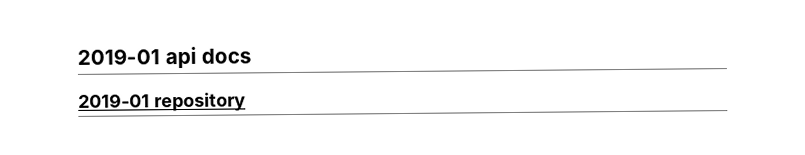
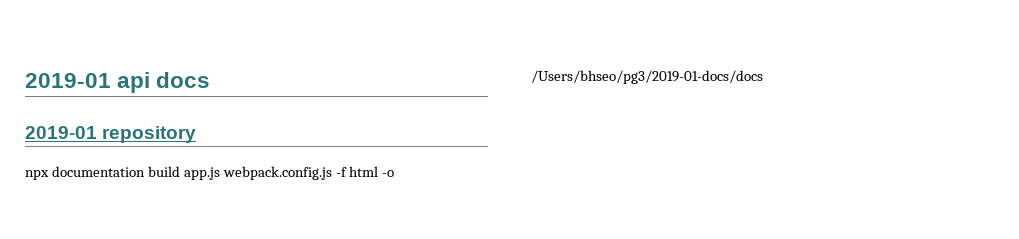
+ npx documentation build app.js webpack.config.js -f html -o /Users/bhseo/pg3/2019-01-docs/docs

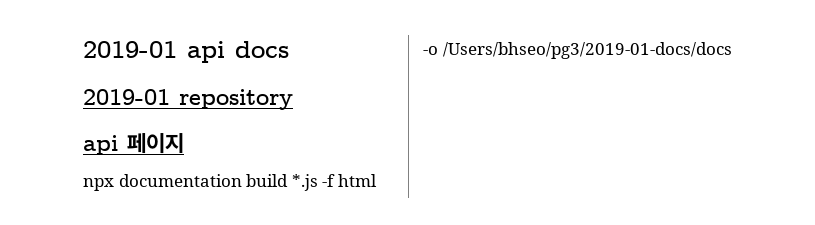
+ api 페이지
- npx documentation build app.js webpack.config.js -f html -o /Users/bhseo/pg3/2019-01-docs/docs
+ npx documentation build *.js -f html -o /Users/bhseo/pg3/2019-01-docs/docs

